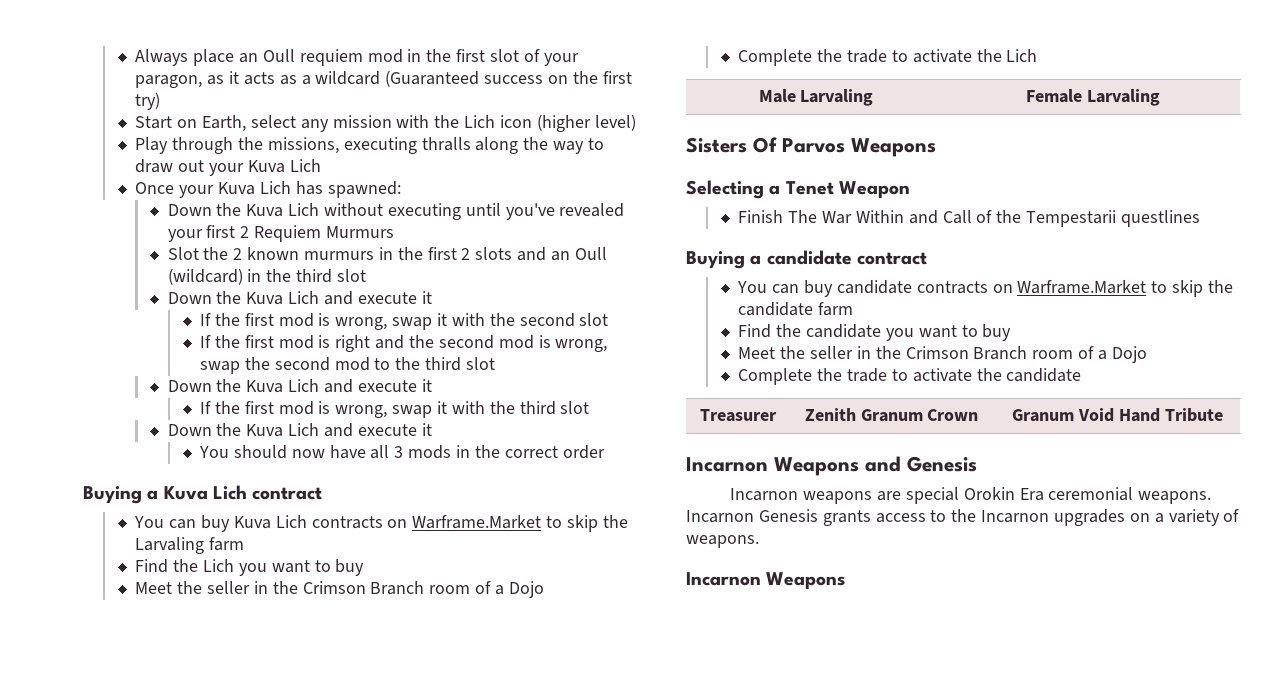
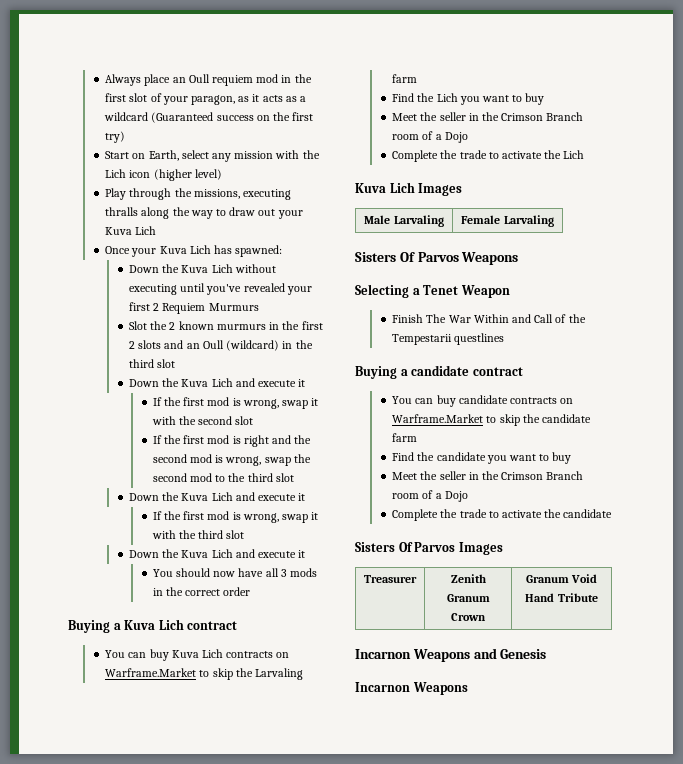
+ Kuva Lich Images
+ Sisters Of Parvos Images
- Incarnon weapons are special Orokin Era ceremonial weapons. Incarnon Genesis grants access to the Incarnon upgrades on a variety of weapons.

